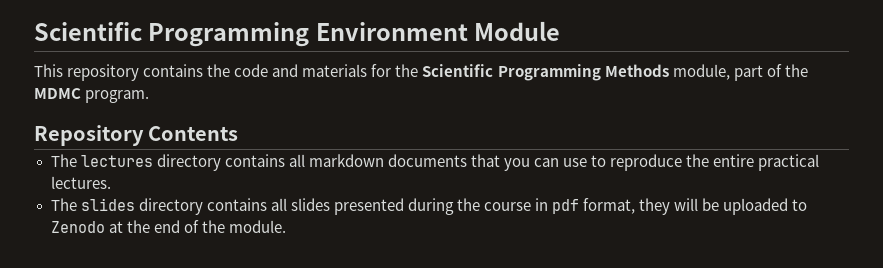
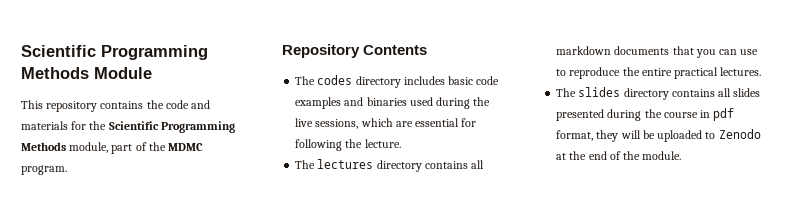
- Scientific Programming Environment Module
+ Scientific Programming Methods Module
+ The codes directory includes basic code examples and binaries used during the live sessions, which are essential for following the lecture.

